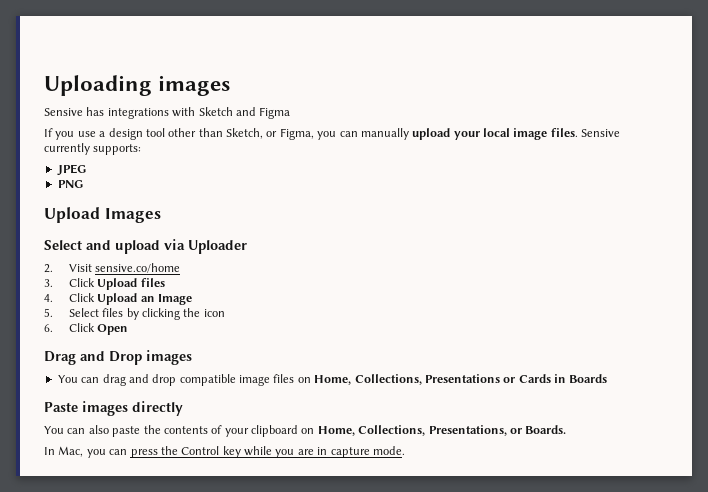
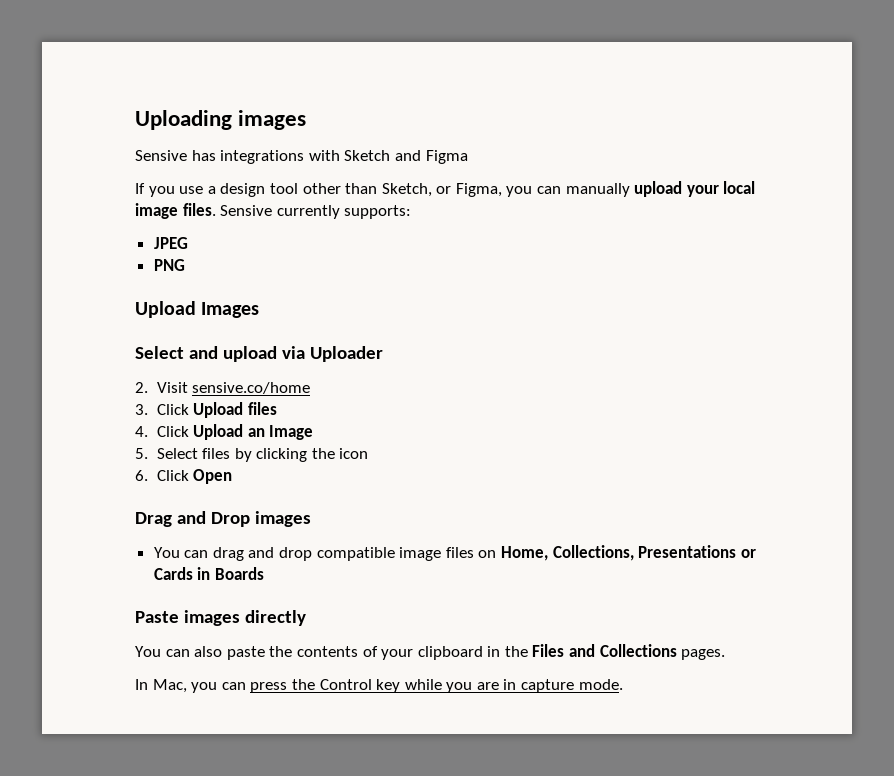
- You can also paste the contents of your clipboard on Home, Collections, Presentations, or Boards.
+ You can also paste the contents of your clipboard in the Files and Collections pages.

